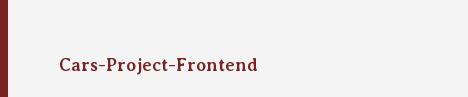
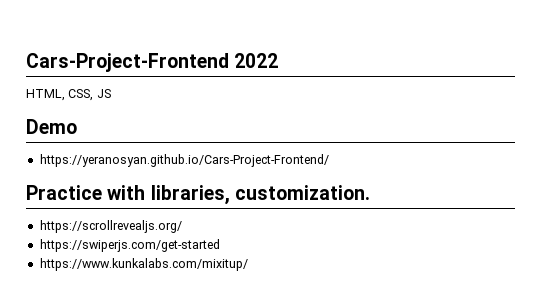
- Cars-Project-Frontend
+ Cars-Project-Frontend 2022
+ HTML, CSS, JS
+ Demo
+ https://yeranosyan.github.io/Cars-Project-Frontend/
+ Practice with libraries, customization.
+ https://scrollrevealjs.org/
+ https://swiperjs.com/get-started
+ https://www.kunkalabs.com/mixitup/

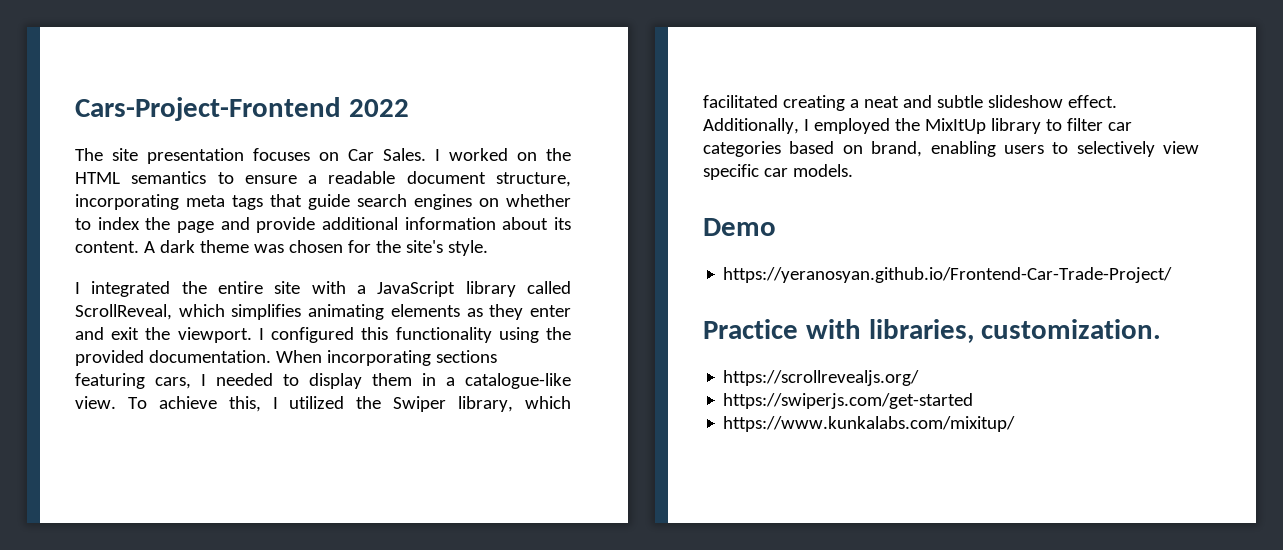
- HTML, CSS, JS
+ The site presentation focuses on Car Sales. I worked on the HTML semantics to ensure a readable document structure, incorporating meta tags that guide search engines on whether to index the page and provide additional information about its content. A dark theme was chosen for the site's style.
+ I integrated the entire site with a JavaScript library called ScrollReveal, which simplifies animating elements as they enter and exit the viewport. I configured this functionality using the provided documentation. When incorporating sections featuring cars, I needed to display them in a catalogue-like view. To achieve this, I utilized the Swiper library, which facilitated creating a neat and subtle slideshow effect. Additionally, I employed the MixItUp library to filter car categories based on brand, enabling users to selectively view specific car models.
- https://yeranosyan.github.io/Cars-Project-Frontend/
+ https://yeranosyan.github.io/Frontend-Car-Trade-Project/

